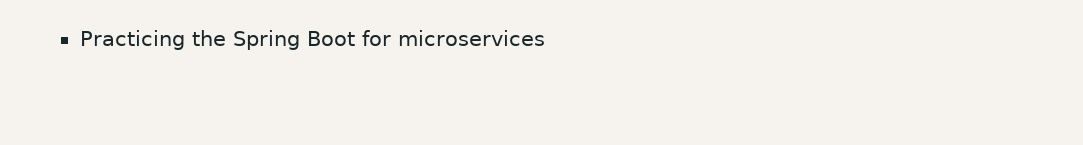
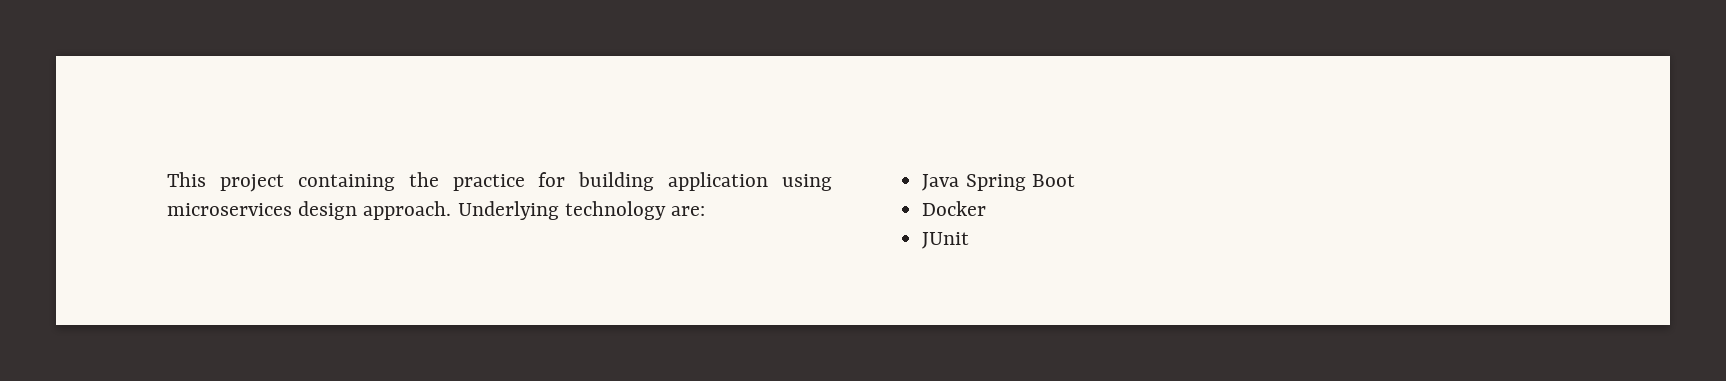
- Practicing the Spring Boot for microservices
+ This project containing the practice for building application using microservices design approach. Underlying technology are:
+ Java Spring Boot
+ Docker
+ JUnit

